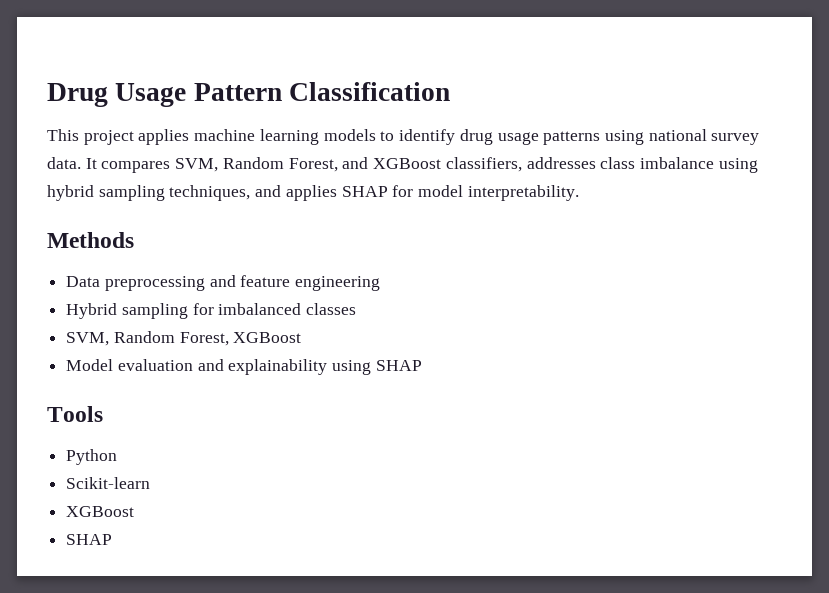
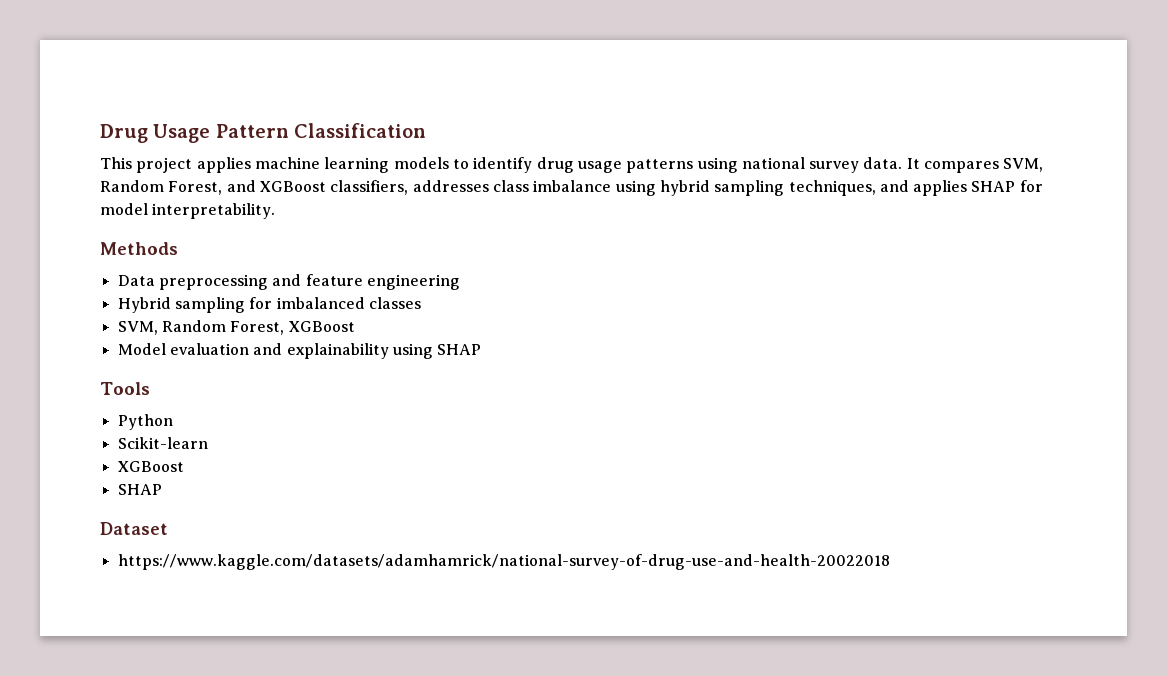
+ Dataset
+ https://www.kaggle.com/datasets/adamhamrick/national-survey-of-drug-use-and-health-20022018

